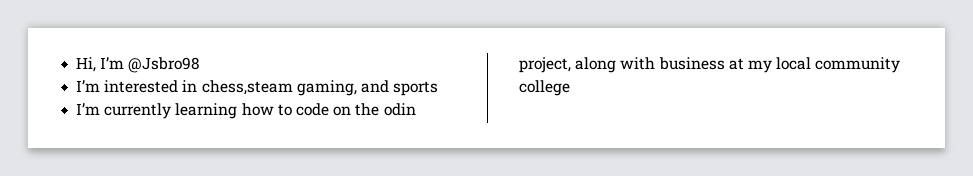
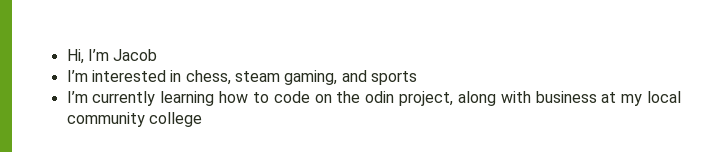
- Hi, I’m @Jsbro98
+ Hi, I’m Jacob
- I’m interested in chess,steam gaming, and sports
+ I’m interested in chess, steam gaming, and sports

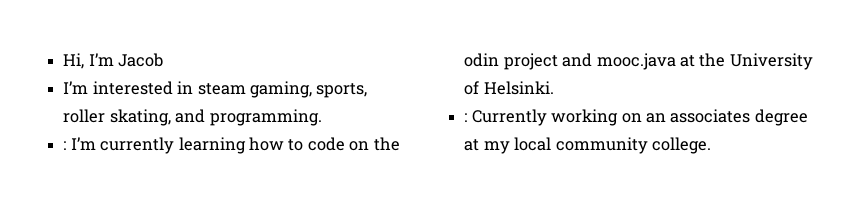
- I’m interested in chess, steam gaming, and sports
- I’m currently learning how to code on the odin project, along with business at my local community college
+ I’m interested in steam gaming, sports, roller skating, and programming.
+ : I’m currently learning how to code on the odin project and mooc.java at the University of Helsinki.
+ : Currently working on an associates degree at my local community college.

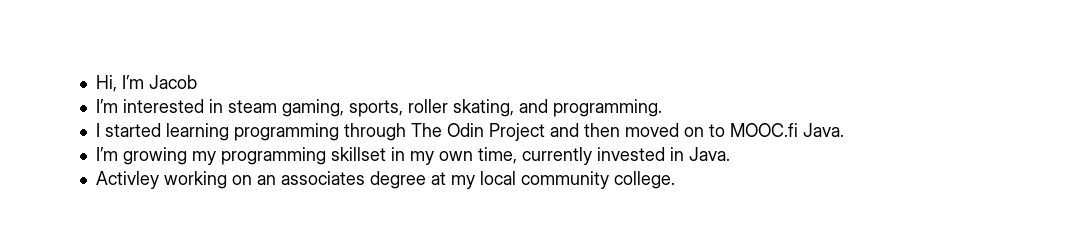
- : I’m currently learning how to code on the odin project and mooc.java at the University of Helsinki.
- : Currently working on an associates degree at my local community college.
+ I started learning programming through The Odin Project and then moved on to MOOC.fi Java.
+ I’m growing my programming skillset in my own time, currently invested in Java.
+ Activley working on an associates degree at my local community college.

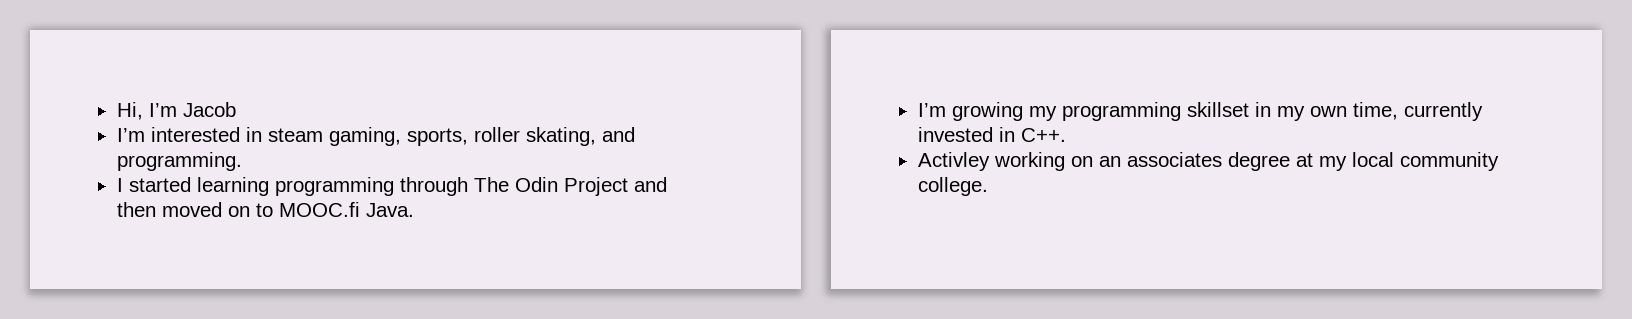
- I’m growing my programming skillset in my own time, currently invested in Java.
+ I’m growing my programming skillset in my own time, currently invested in C++.

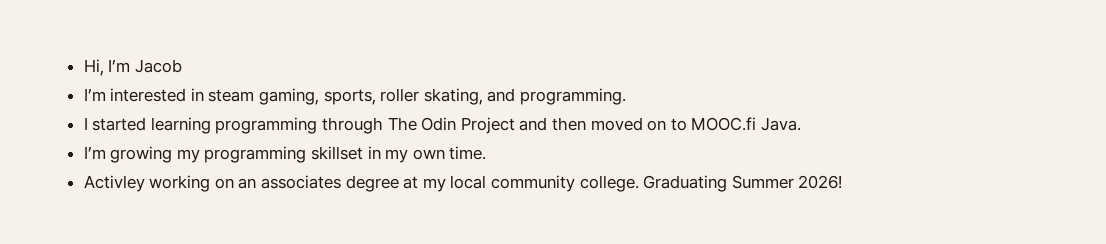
- I’m growing my programming skillset in my own time, currently invested in C++.
+ I’m growing my programming skillset in my own time.
+ Graduating Summer 2026!

